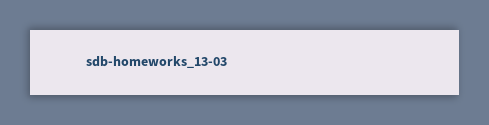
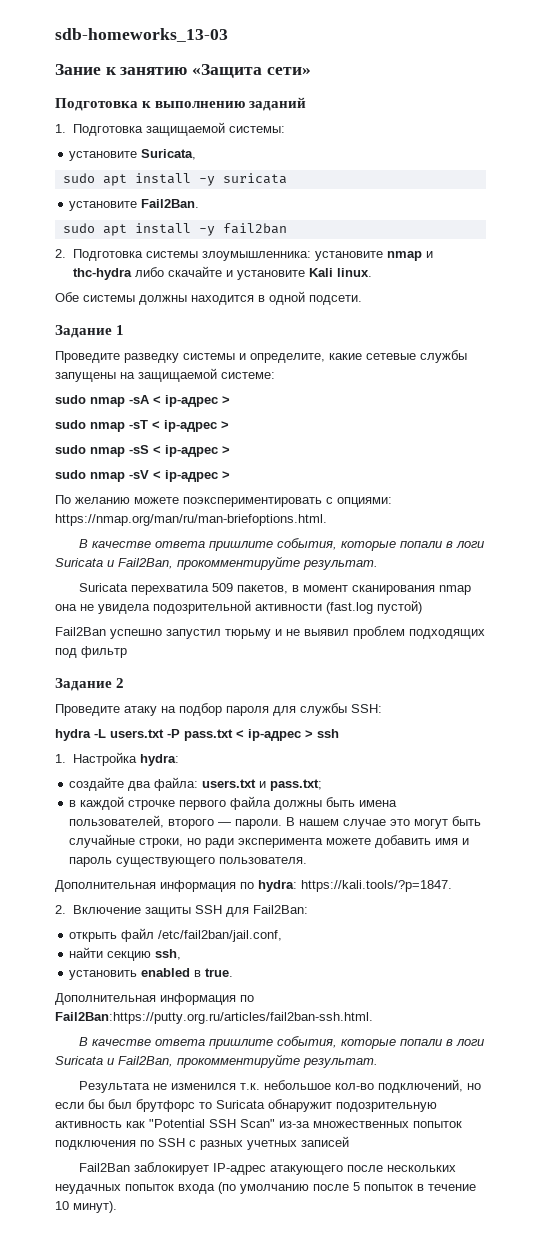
+ Зание к занятию «Защита сети»
+ Подготовка к выполнению заданий
+ 1. Подготовка защищаемой системы:
+ установите Suricata,
+ sudo apt install -y suricata
+ установите Fail2Ban.
+ sudo apt install -y fail2ban
+ 2. Подготовка системы злоумышленника: установите nmap и thc-hydra либо скачайте и установите Kali linux.
+ Обе системы должны находится в одной подсети.
+ Задание 1
+ Проведите разведку системы и определите, какие сетевые службы запущены на защищаемой системе:
+ sudo nmap -sA < ip-адрес >
+ sudo nmap -sT < ip-адрес >
+ sudo nmap -sS < ip-адрес >
+ sudo nmap -sV < ip-адрес >
+ По желанию можете поэкспериментировать с опциями: https://nmap.org/man/ru/man-briefoptions.html.
+ В качестве ответа пришлите события, которые попали в логи Suricata и Fail2Ban, прокомментируйте результат.
+ Suricata перехватила 509 пакетов, в момент сканирования nmap она не увидела подозрительной активности (fast.log пустой)
+ Fail2Ban успешно запустил тюрьму и не выявил проблем подходящих под фильтр
+ Задание 2
+ Проведите атаку на подбор пароля для службы SSH:
+ hydra -L users.txt -P pass.txt < ip-адрес > ssh
+ 1. Настройка hydra:
+ создайте два файла: users.txt и pass.txt;
+ в каждой строчке первого файла должны быть имена пользователей, второго — пароли. В нашем случае это могут быть случайные строки, но ради эксперимента можете добавить имя и пароль существующего пользователя.
+ Дополнительная информация по hydra: https://kali.tools/?p=1847.
+ 2. Включение защиты SSH для Fail2Ban:
+ открыть файл /etc/fail2ban/jail.conf,
+ найти секцию ssh,
+ установить enabled в true.
+ Дополнительная информация по Fail2Ban:https://putty.org.ru/articles/fail2ban-ssh.html.
+ В качестве ответа пришлите события, которые попали в логи Suricata и Fail2Ban, прокомментируйте результат.
+ Результата не изменился т.к. небольшое кол-во подключений, но если бы был брутфорс то Suricata обнаружит подозрительную активность как "Potential SSH Scan" из-за множественных попыток подключения по SSH с разных учетных записей
+ Fail2Ban заблокирует IP-адрес атакующего после нескольких неудачных попыток входа (по умолчанию после 5 попыток в течение 10 минут).

